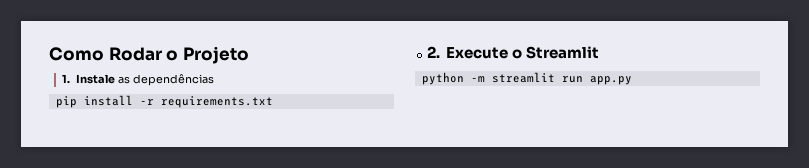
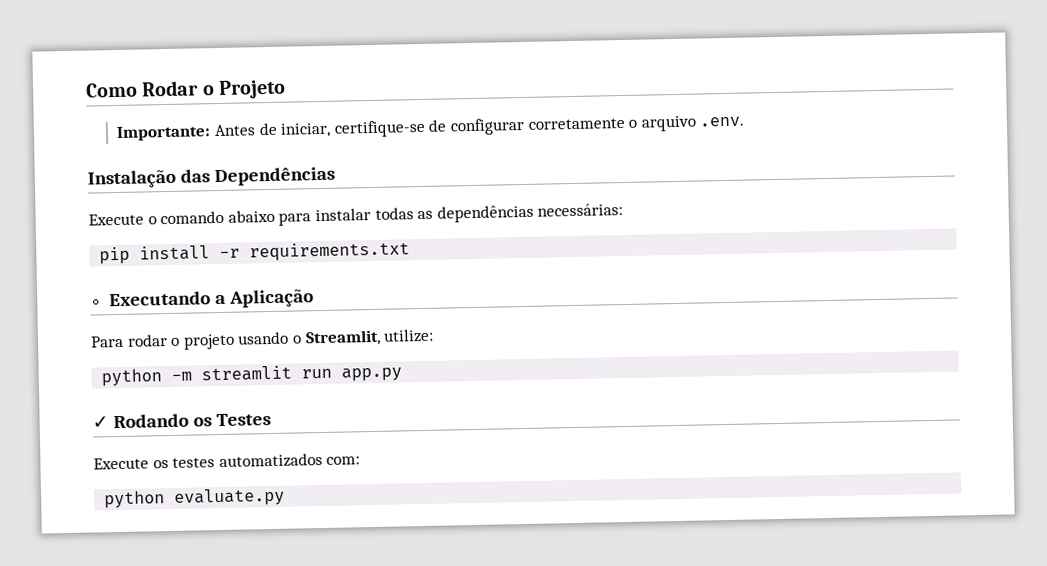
- 1. Instale as dependências
+ Importante: Antes de iniciar, certifique-se de configurar corretamente o arquivo .env.
+ Instalação das Dependências
+ Execute o comando abaixo para instalar todas as dependências necessárias:
- 2. Execute o Streamlit
+ Executando a Aplicação
+ Para rodar o projeto usando o Streamlit, utilize:
+ ✓ Rodando os Testes
+ Execute os testes automatizados com:
+ python evaluate.py

